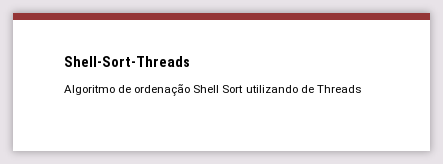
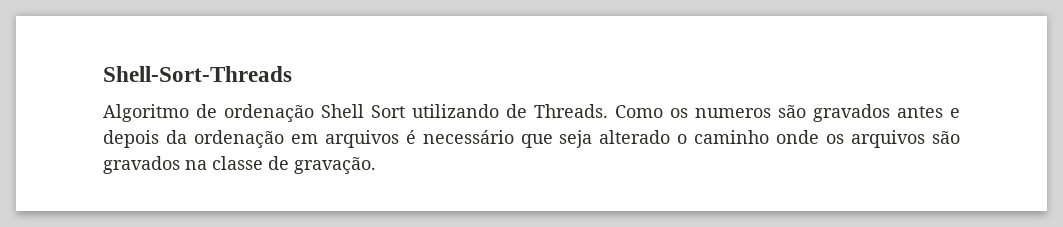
- Algoritmo de ordenação Shell Sort utilizando de Threads
+ Algoritmo de ordenação Shell Sort utilizando de Threads. Como os numeros são gravados antes e depois da ordenação em arquivos é necessário que seja alterado o caminho onde os arquivos são gravados na classe de gravação.

